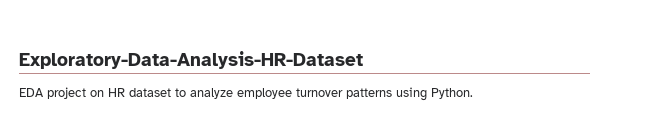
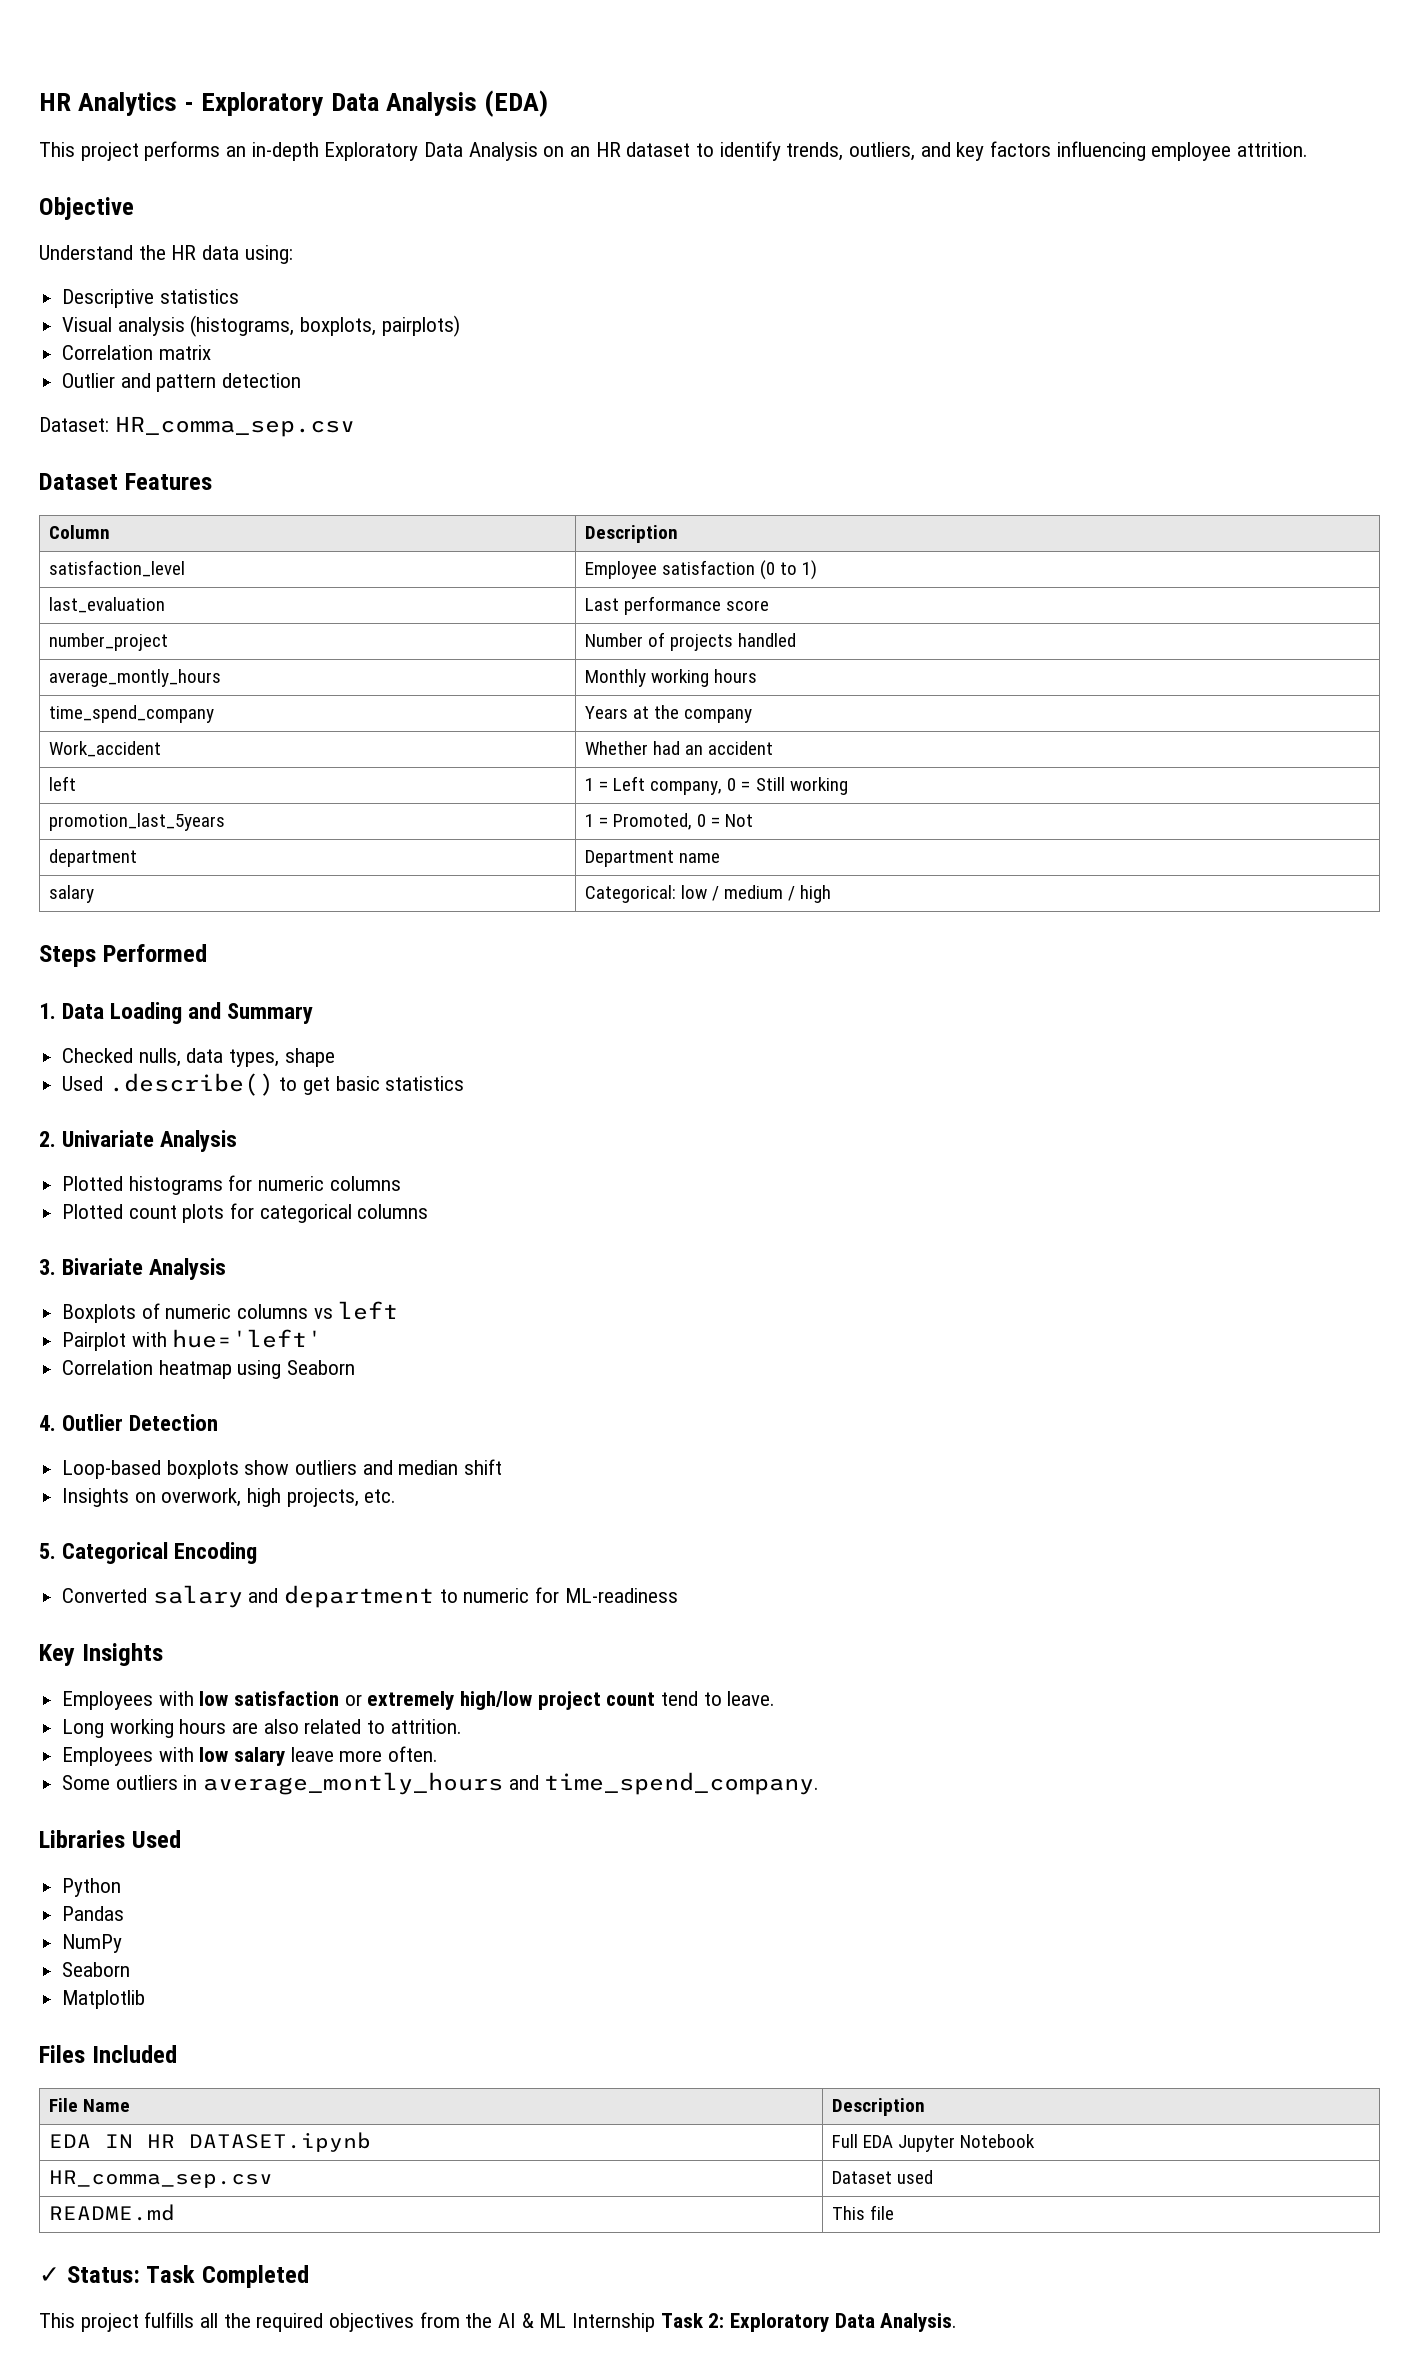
- Exploratory-Data-Analysis-HR-Dataset
- EDA project on HR dataset to analyze employee turnover patterns using Python.
+ HR Analytics - Exploratory Data Analysis (EDA)
+ This project performs an in-depth Exploratory Data Analysis on an HR dataset to identify trends, outliers, and key factors influencing employee attrition.
+ Objective
+ Understand the HR data using:
+ Descriptive statistics
+ Visual analysis (histograms, boxplots, pairplots)
+ Correlation matrix
+ Outlier and pattern detection
+ Dataset: HR_comma_sep.csv
+ Dataset Features
+ Column | Description
+ satisfaction_level | Employee satisfaction (0 to 1)
+ last_evaluation | Last performance score
+ number_project | Number of projects handled
+ average_montly_hours | Monthly working hours
+ time_spend_company | Years at the company
+ Work_accident | Whether had an accident
+ left | 1 = Left company, 0 = Still working
+ promotion_last_5years | 1 = Promoted, 0 = Not
+ department | Department name
+ salary | Categorical: low / medium / high
+ Steps Performed
+ 1. Data Loading and Summary
+ Checked nulls, data types, shape
+ Used .describe() to get basic statistics
+ 2. Univariate Analysis
+ Plotted histograms for numeric columns
+ Plotted count plots for categorical columns
+ 3. Bivariate Analysis
+ Boxplots of numeric columns vs left
+ Pairplot with hue='left'
+ Correlation heatmap using Seaborn
+ 4. Outlier Detection
+ Loop-based boxplots show outliers and median shift
+ Insights on overwork, high projects, etc.
+ 5. Categorical Encoding
+ Converted salary and department to numeric for ML-readiness
+ Key Insights
+ Employees with low satisfaction or extremely high/low project count tend to leave.
+ Long working hours are also related to attrition.
+ Employees with low salary leave more often.
+ Some outliers in average_montly_hours and time_spend_company.
+ Libraries Used
+ Python
+ Pandas
+ NumPy
+ Seaborn
+ Matplotlib
+ Files Included
+ File Name | Description
+ EDA IN HR DATASET.ipynb | Full EDA Jupyter Notebook
+ HR_comma_sep.csv | Dataset used
+ README.md | This file
+ ✓ Status: Task Completed
+ This project fulfills all the required objectives from the AI & ML Internship Task 2: Exploratory Data Analysis.

